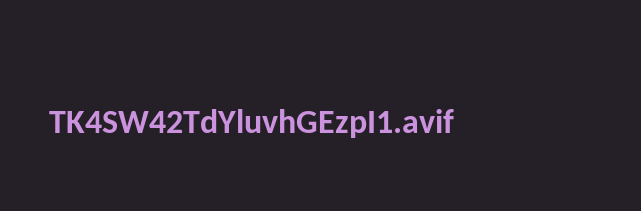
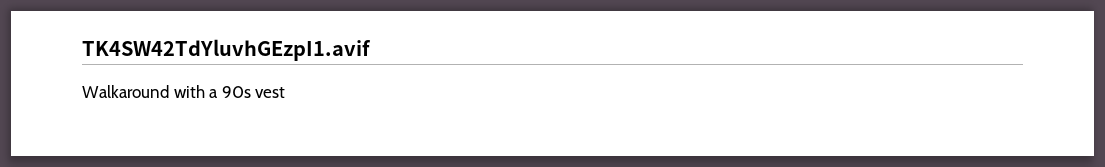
+ Walkaround with a 90s vest

